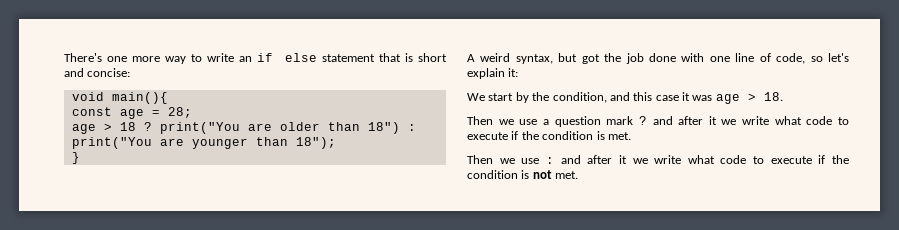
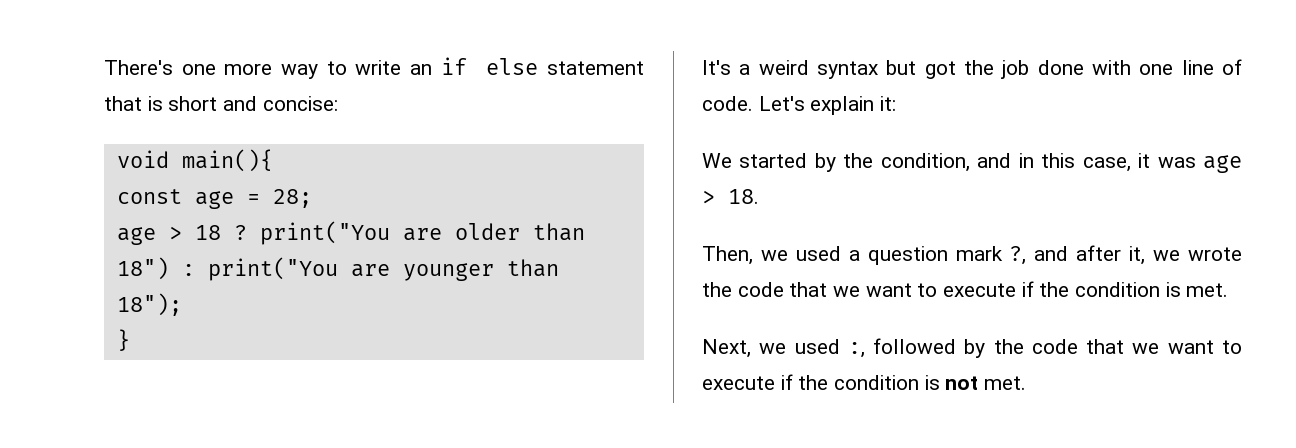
- A weird syntax, but got the job done with one line of code, so let's explain it:
+ It's a weird syntax but got the job done with one line of code. Let's explain it:
- We start by the condition, and this case it was age > 18.
+ We started by the condition, and in this case, it was age > 18.
- Then we use a question mark ? and after it we write what code to execute if the condition is met.
+ Then, we used a question mark ?, and after it, we wrote the code that we want to execute if the condition is met.
- Then we use : and after it we write what code to execute if the condition is not met.
+ Next, we used :, followed by the code that we want to execute if the condition is not met.

